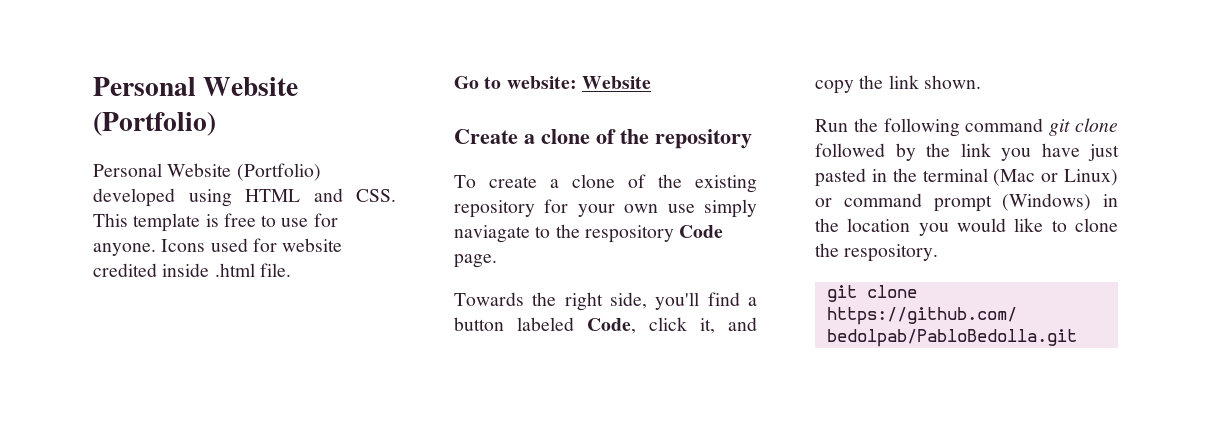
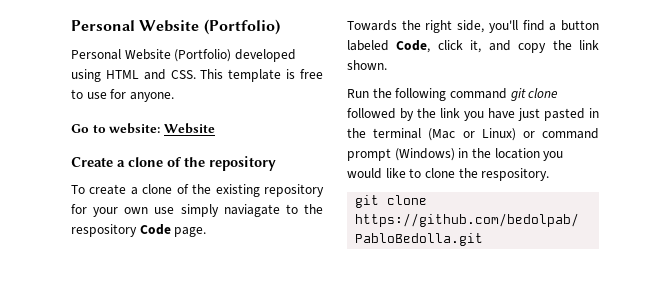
- Icons used for website credited inside .html file.

